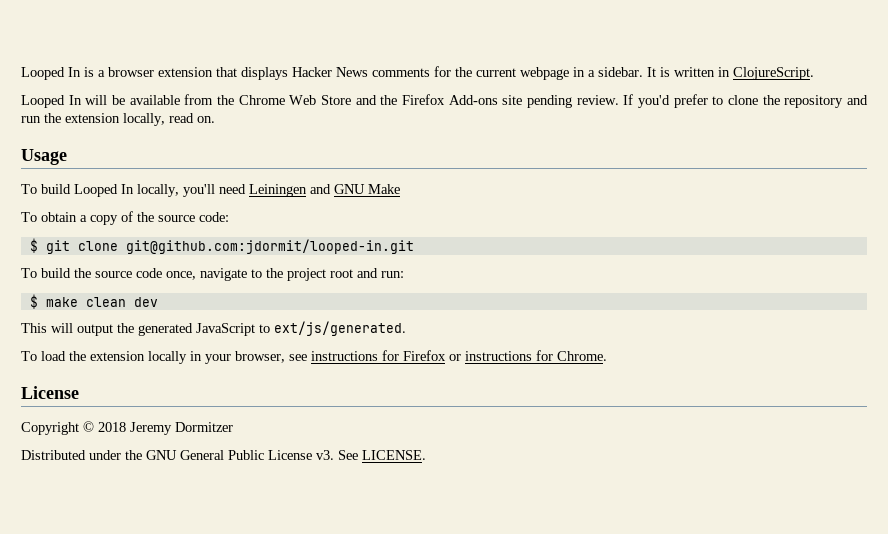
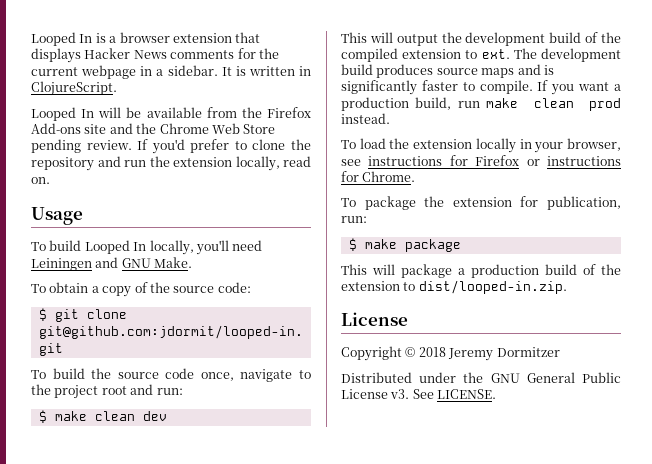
- Looped In will be available from the Chrome Web Store and the Firefox Add-ons site pending review.
+ Looped In will be available from the Firefox Add-ons site and the Chrome Web Store pending review.
- To build Looped In locally, you'll need Leiningen and GNU Make
+ To build Looped In locally, you'll need Leiningen and GNU Make.
- This will output the generated JavaScript to ext/js/generated.
+ This will output the development build of the compiled extension to ext. The development build produces source maps and is significantly faster to compile. If you want a production build, run make clean prod instead.
+ To package the extension for publication, run:
+ $ make package
+ This will package a production build of the extension to dist/looped-in.zip.

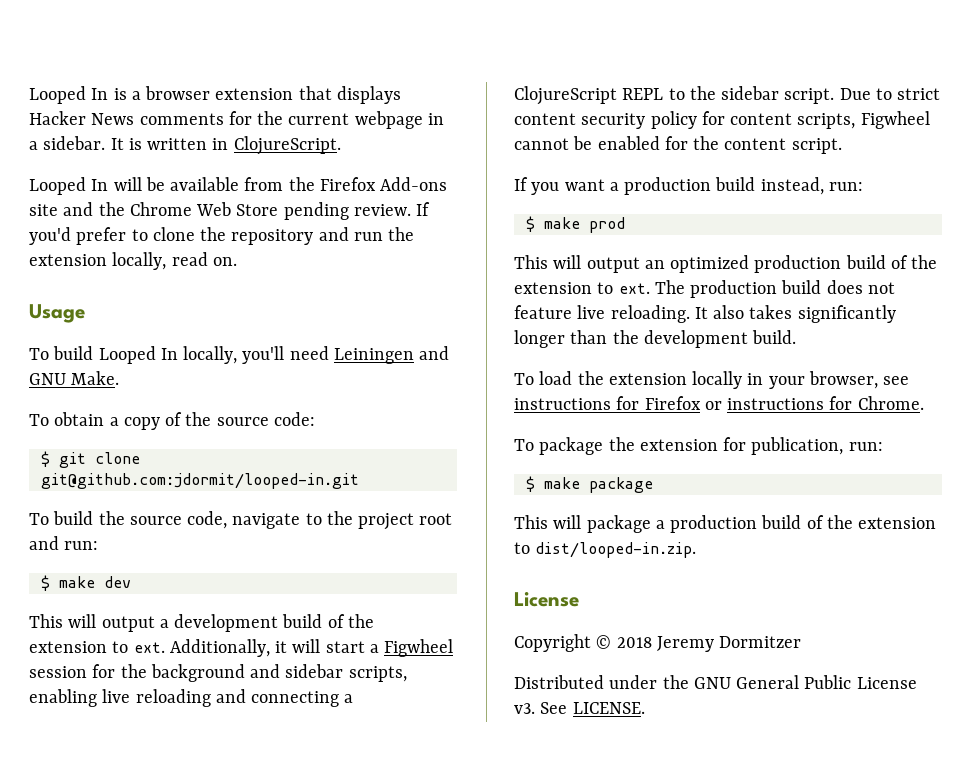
- To build the source code once, navigate to the project root and run:
+ To build the source code, navigate to the project root and run:
- $ make clean dev
+ $ make dev
- This will output the development build of the compiled extension to ext. The development build produces source maps and is significantly faster to compile. If you want a production build, run make clean prod instead.
+ This will output a development build of the extension to ext. Additionally, it will start a Figwheel session for the background and sidebar scripts, enabling live reloading and connecting a ClojureScript REPL to the sidebar script. Due to strict content security policy for content scripts, Figwheel cannot be enabled for the content script.
+ If you want a production build instead, run:
+ $ make prod
+ This will output an optimized production build of the extension to ext. The production build does not feature live reloading. It also takes significantly longer than the development build.

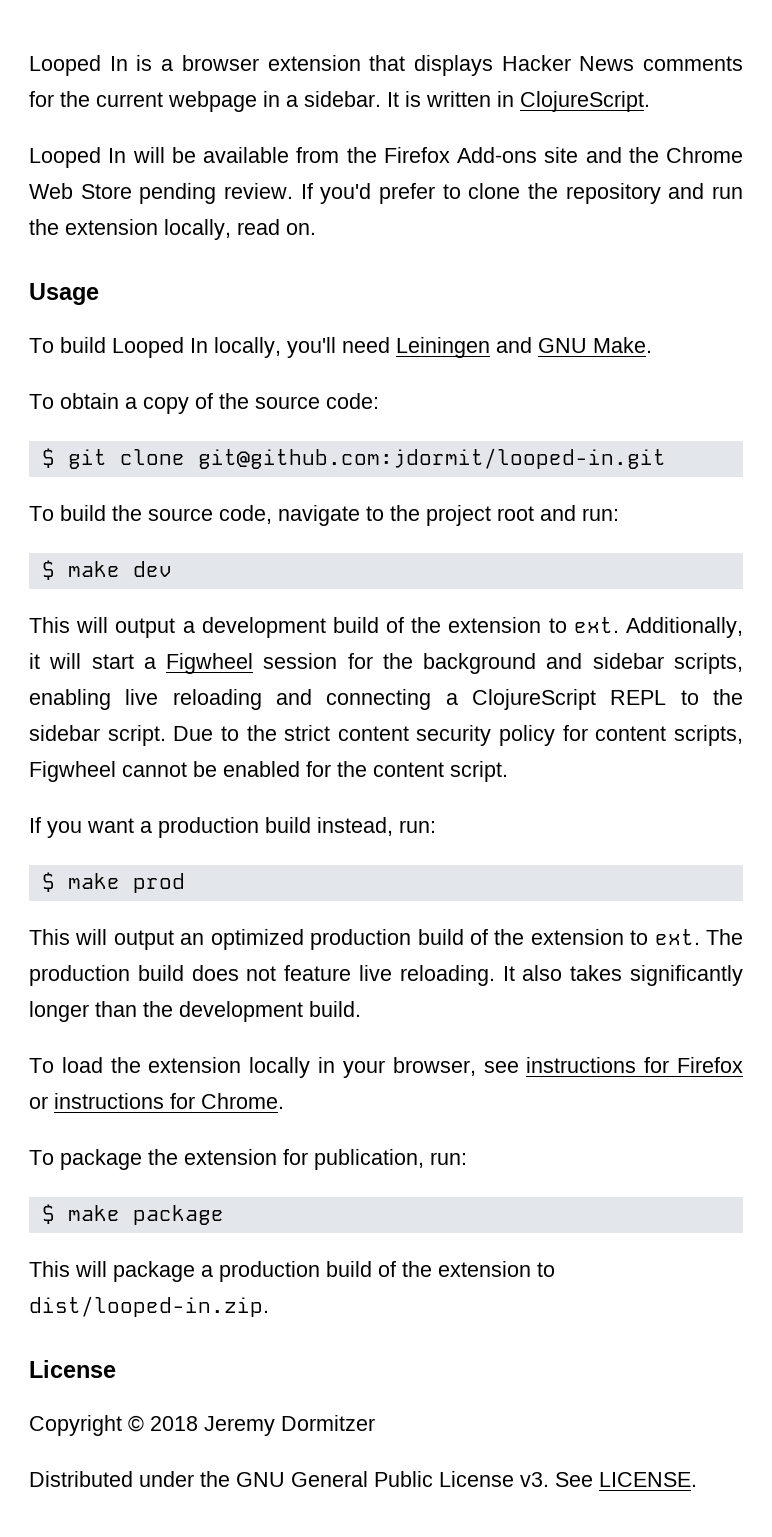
- Due to strict content security policy for content scripts, Figwheel cannot be enabled for the content script.
+ Due to the strict content security policy for content scripts, Figwheel cannot be enabled for the content script.

